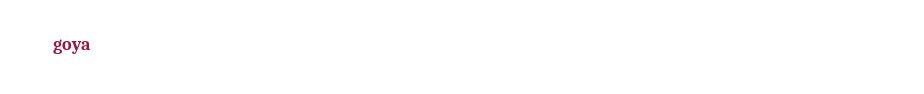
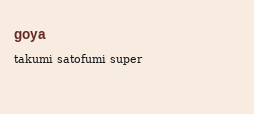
+ takumi satofumi super

